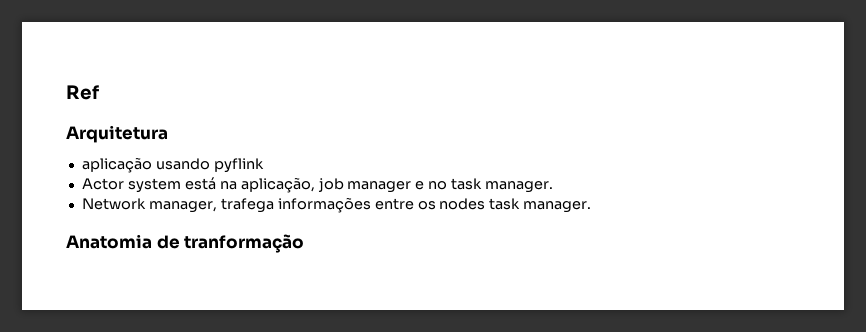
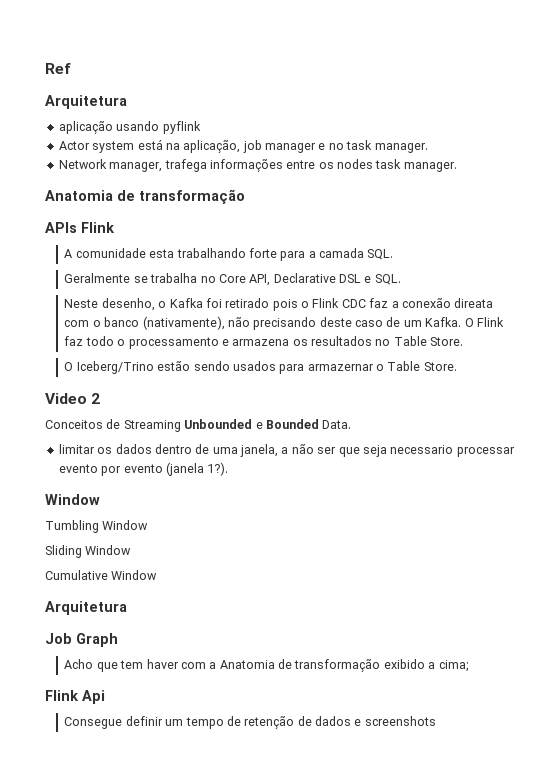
  Network manager, trafega informações entre os nodes task manager.
- Anatomia de tranformação
+ Anatomia de transformação
+ APIs Flink
+ A comunidade esta trabalhando forte para a camada SQL.
+ Geralmente se trabalha no Core API, Declarative DSL e SQL.
+ Neste desenho, o Kafka foi retirado pois o Flink CDC faz a conexão direata com o banco (nativamente), não precisando deste caso de um Kafka. O Flink faz todo o processamento e armazena os resultados no Table Store.
+ O Iceberg/Trino estão sendo usados para armazernar o Table Store.
+ Video 2
+ Conceitos de Streaming Unbounded e Bounded Data.
+ limitar os dados dentro de uma janela, a não ser que seja necessario processar evento por evento (janela 1?).
+ Window
+ Tumbling Window
+ Sliding Window
+ Cumulative Window
+ Arquitetura
+ Job Graph
+ Acho que tem haver com a Anatomia de transformação exibido a cima;
+ Flink Api
+ Consegue definir um tempo de retenção de dados e screenshots

